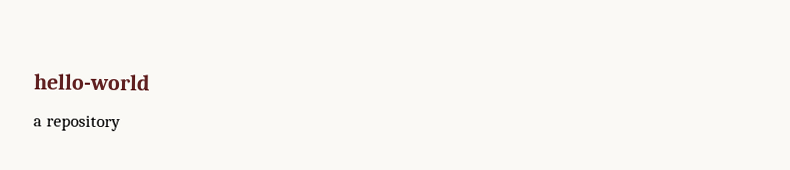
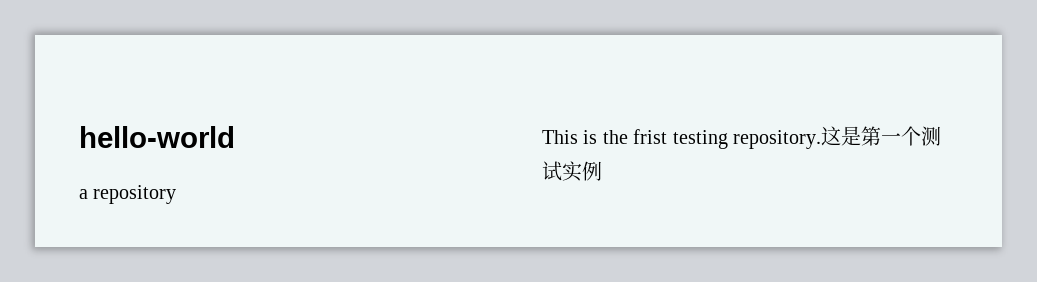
+ This is the frist testing repository.这是第一个测试实例

